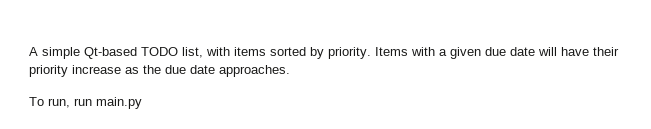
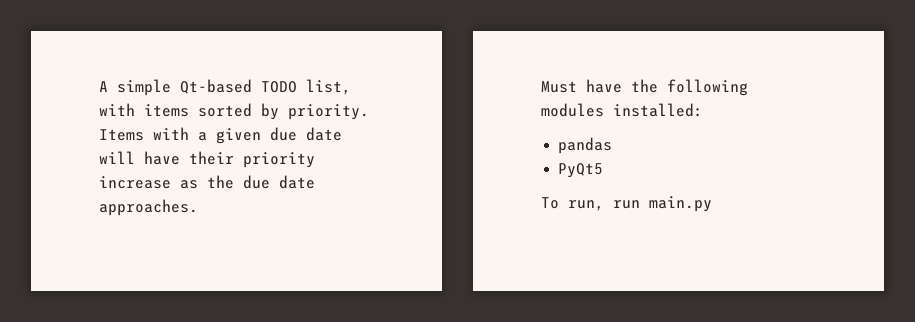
+ Must have the following modules installed:
+ pandas
+ PyQt5

